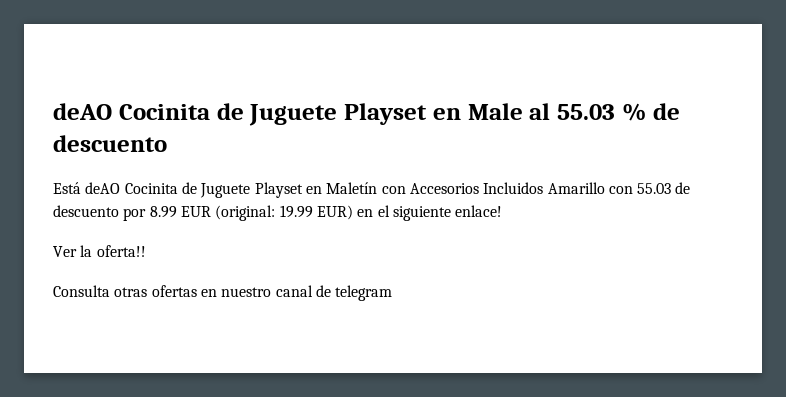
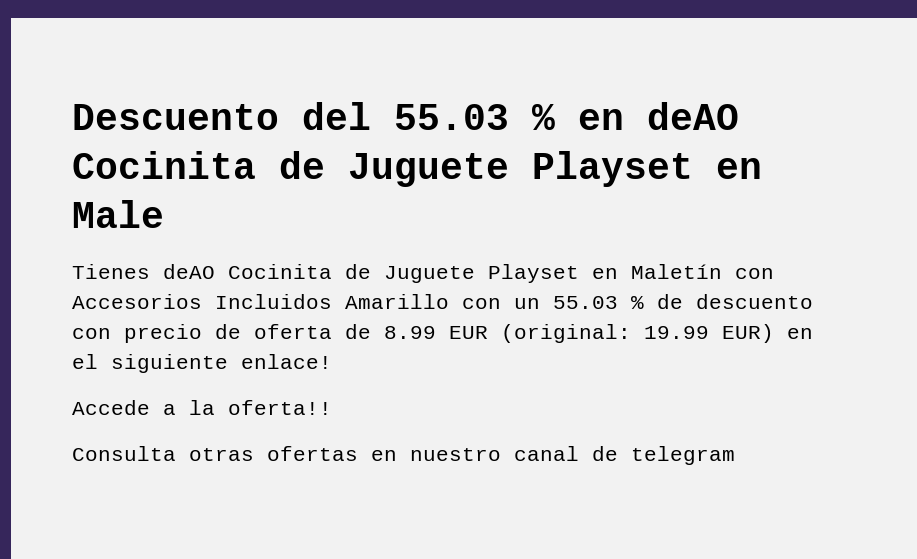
- deAO Cocinita de Juguete Playset en Male al 55.03 % de descuento
- Está deAO Cocinita de Juguete Playset en Maletín con Accesorios Incluidos Amarillo con 55.03 de descuento por 8.99 EUR (original: 19.99 EUR) en el siguiente enlace!
+ Descuento del 55.03 % en deAO Cocinita de Juguete Playset en Male
+ Tienes deAO Cocinita de Juguete Playset en Maletín con Accesorios Incluidos Amarillo con un 55.03 % de descuento con precio de oferta de 8.99 EUR (original: 19.99 EUR) en el siguiente enlace!
- Ver la oferta!!
+ Accede a la oferta!!

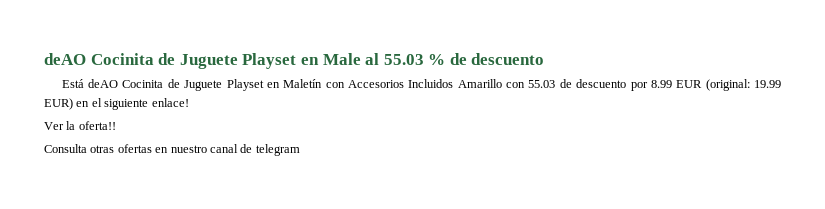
- Descuento del 55.03 % en deAO Cocinita de Juguete Playset en Male
- Tienes deAO Cocinita de Juguete Playset en Maletín con Accesorios Incluidos Amarillo con un 55.03 % de descuento con precio de oferta de 8.99 EUR (original: 19.99 EUR) en el siguiente enlace!
+ deAO Cocinita de Juguete Playset en Male al 55.03 % de descuento
+ Está deAO Cocinita de Juguete Playset en Maletín con Accesorios Incluidos Amarillo con 55.03 de descuento por 8.99 EUR (original: 19.99 EUR) en el siguiente enlace!
- Accede a la oferta!!
+ Ver la oferta!!

